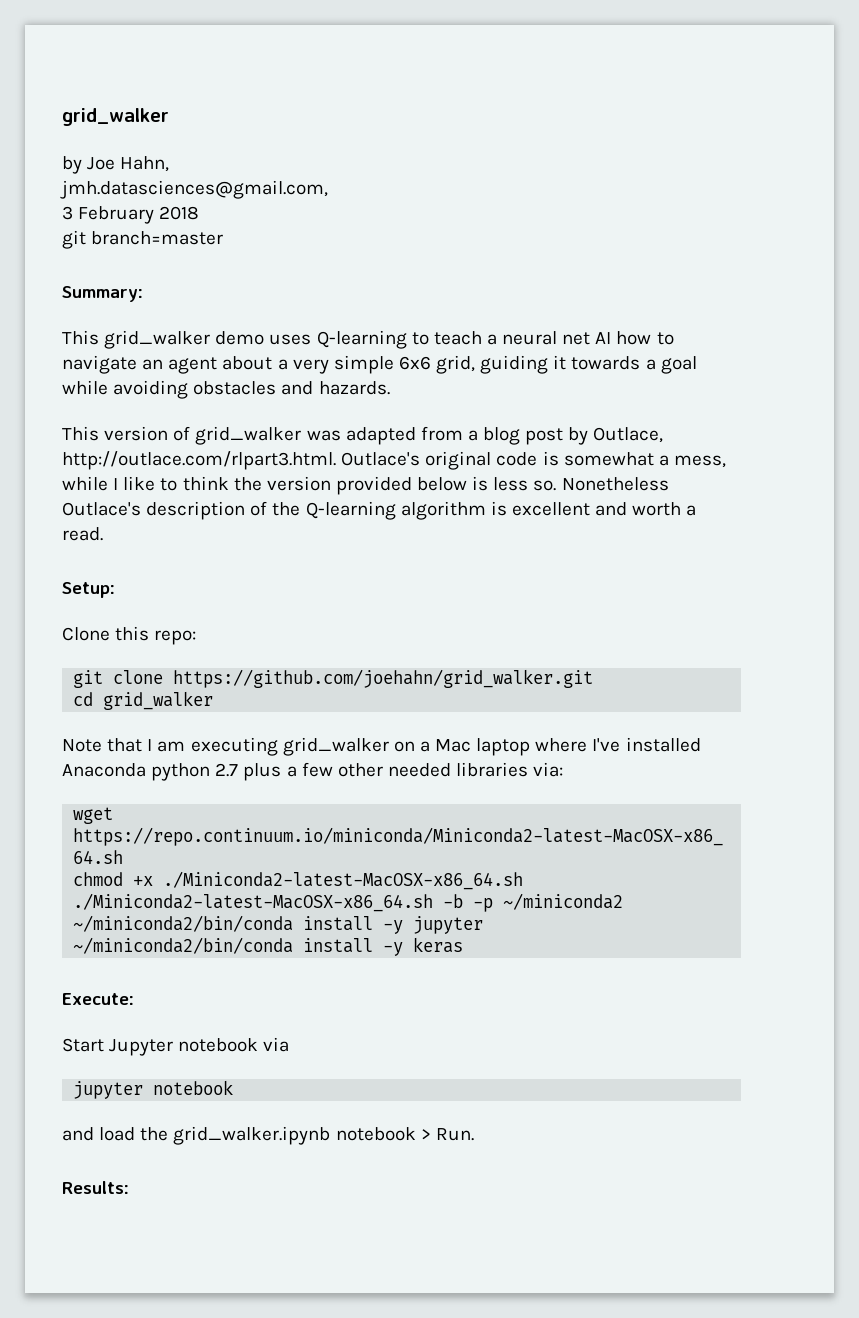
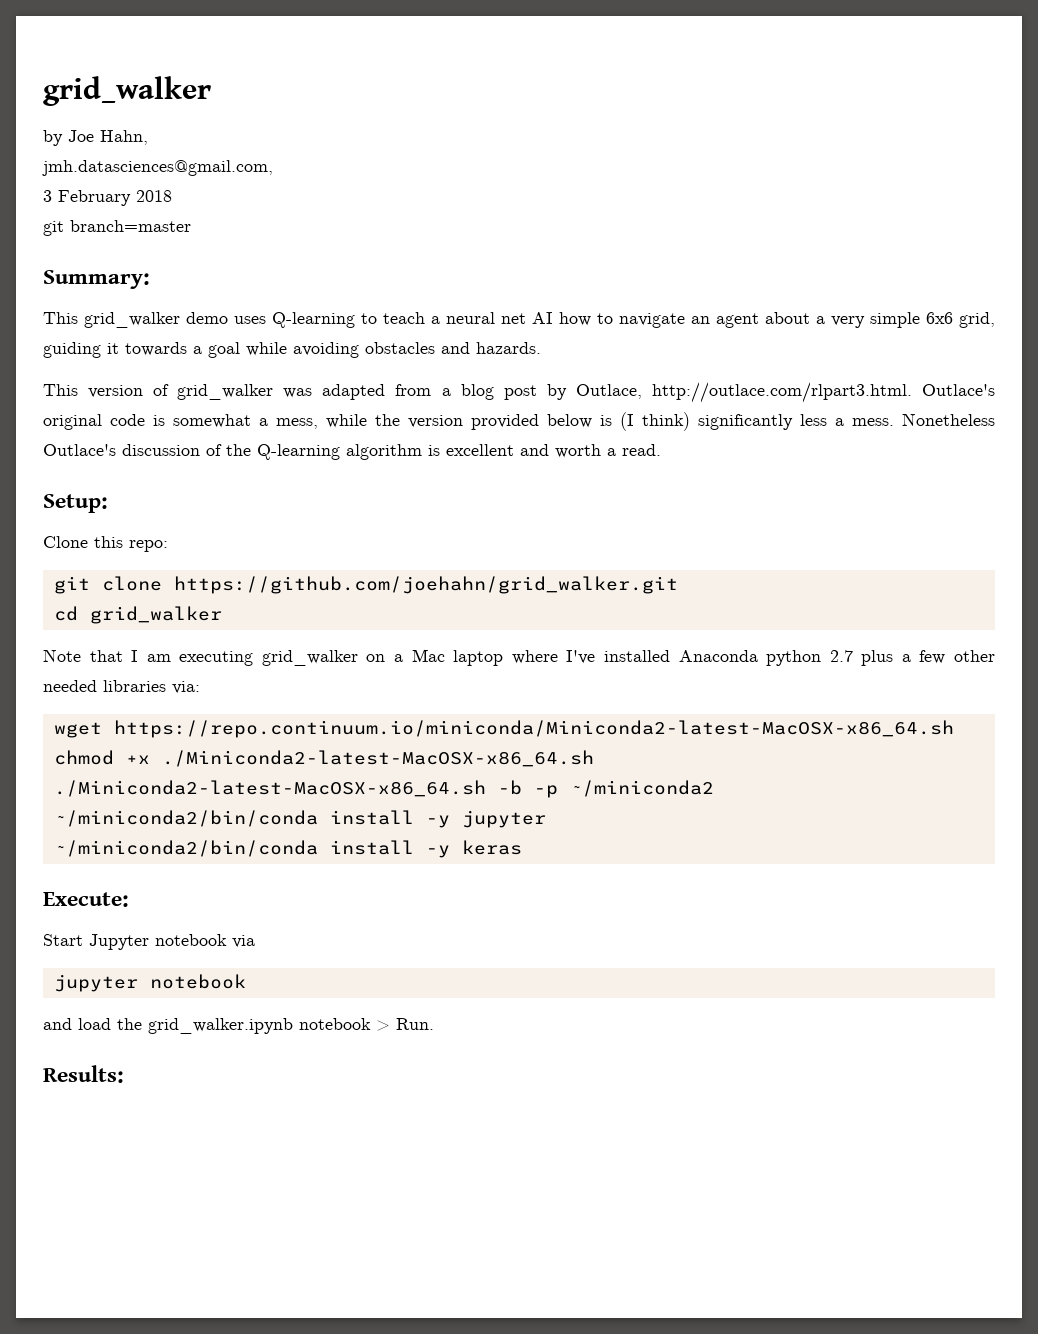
- This version of grid_walker was adapted from a blog post by Outlace, http://outlace.com/rlpart3.html. Outlace's original code is somewhat a mess, while I like to think the version provided below is less so.
+ This version of grid_walker was adapted from a blog post by Outlace, http://outlace.com/rlpart3.html. Outlace's original code is somewhat a mess, while the version provided below is (I think) significantly less a mess.
- Nonetheless Outlace's description of the Q-learning algorithm is excellent and worth a read.
+ Nonetheless Outlace's discussion of the Q-learning algorithm is excellent and worth a read.

